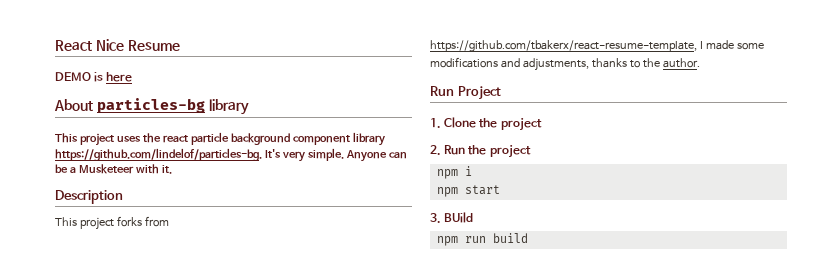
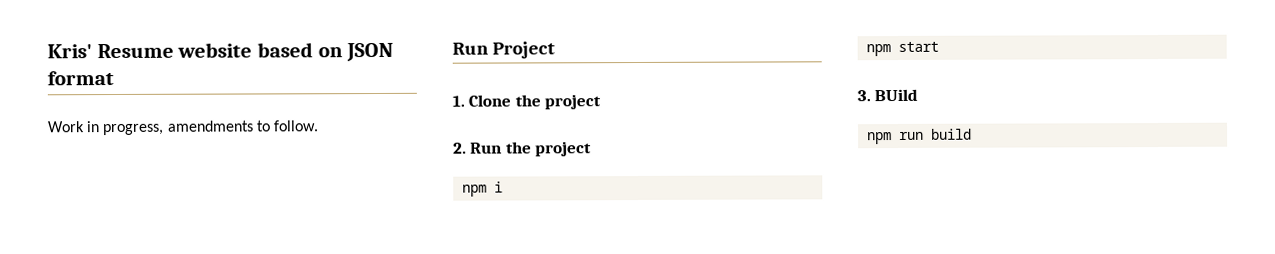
- React Nice Resume
- DEMO is here
- About particles-bg library
- This project uses the react particle background component library https://github.com/lindelof/particles-bg. It's very simple. Anyone can be a Musketeer with it.
- Description
- This project forks from https://github.com/tbakerx/react-resume-template, I made some modifications and adjustments, thanks to the author.
+ Kris' Resume website based on JSON format
+ Work in progress, amendments to follow.

